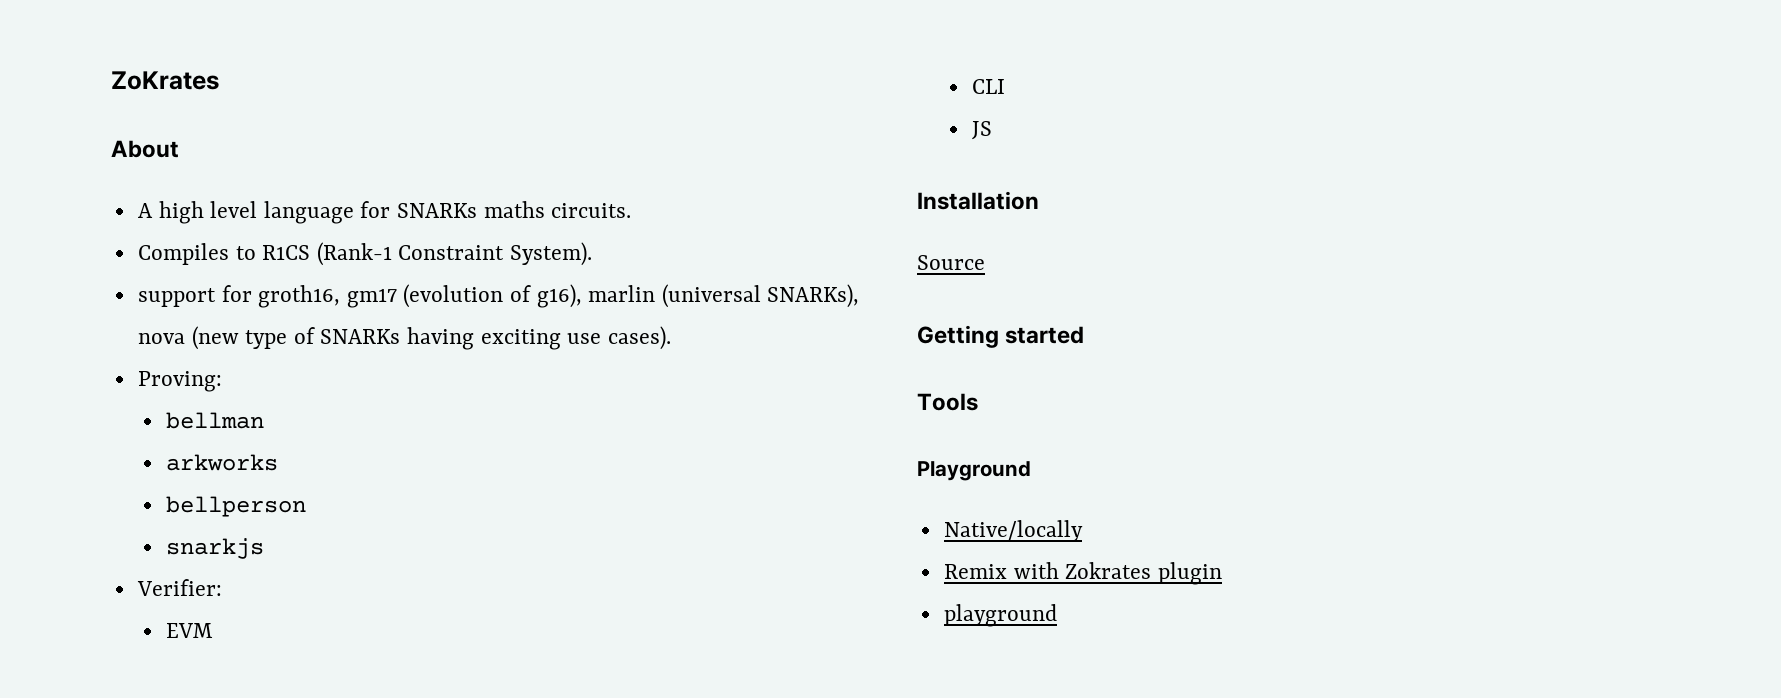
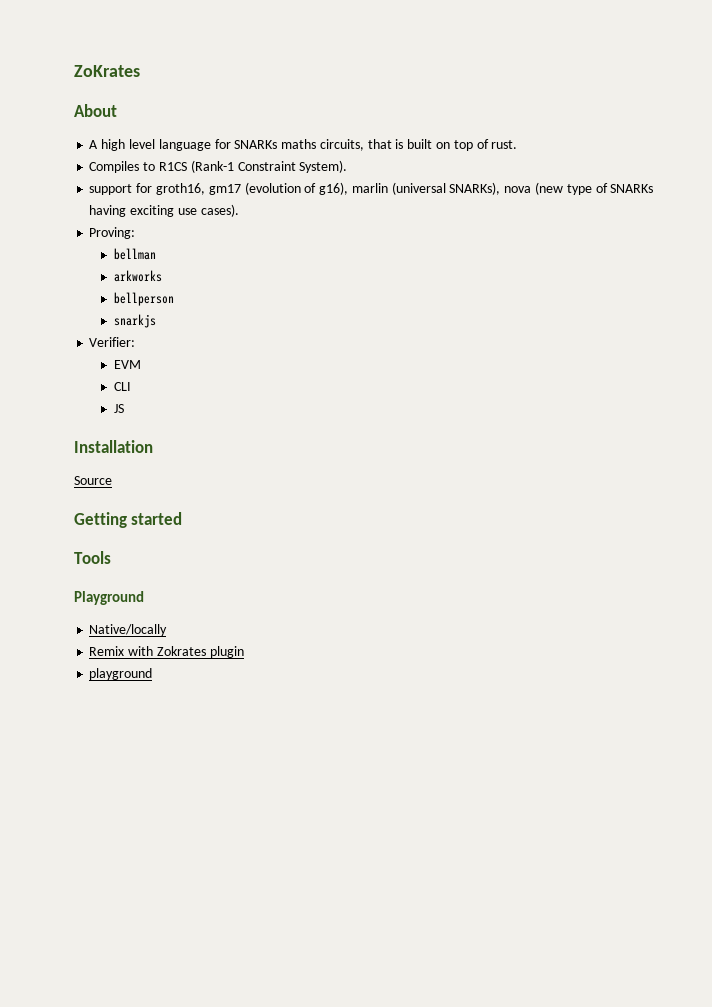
- A high level language for SNARKs maths circuits.
+ A high level language for SNARKs maths circuits, that is built on top of rust.

